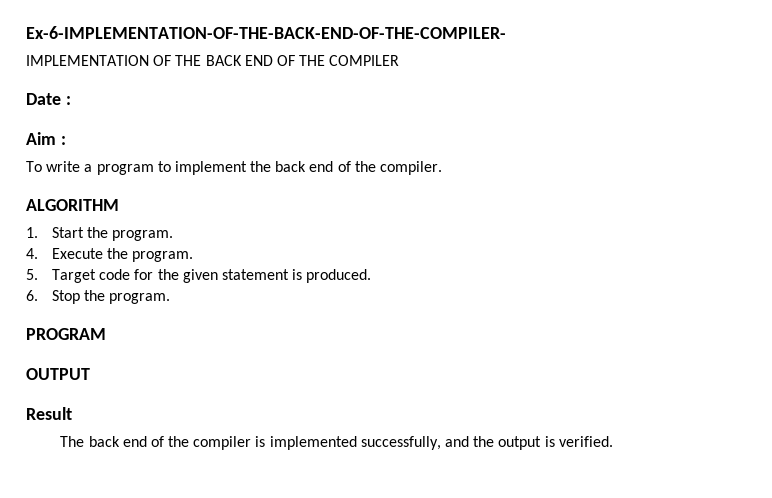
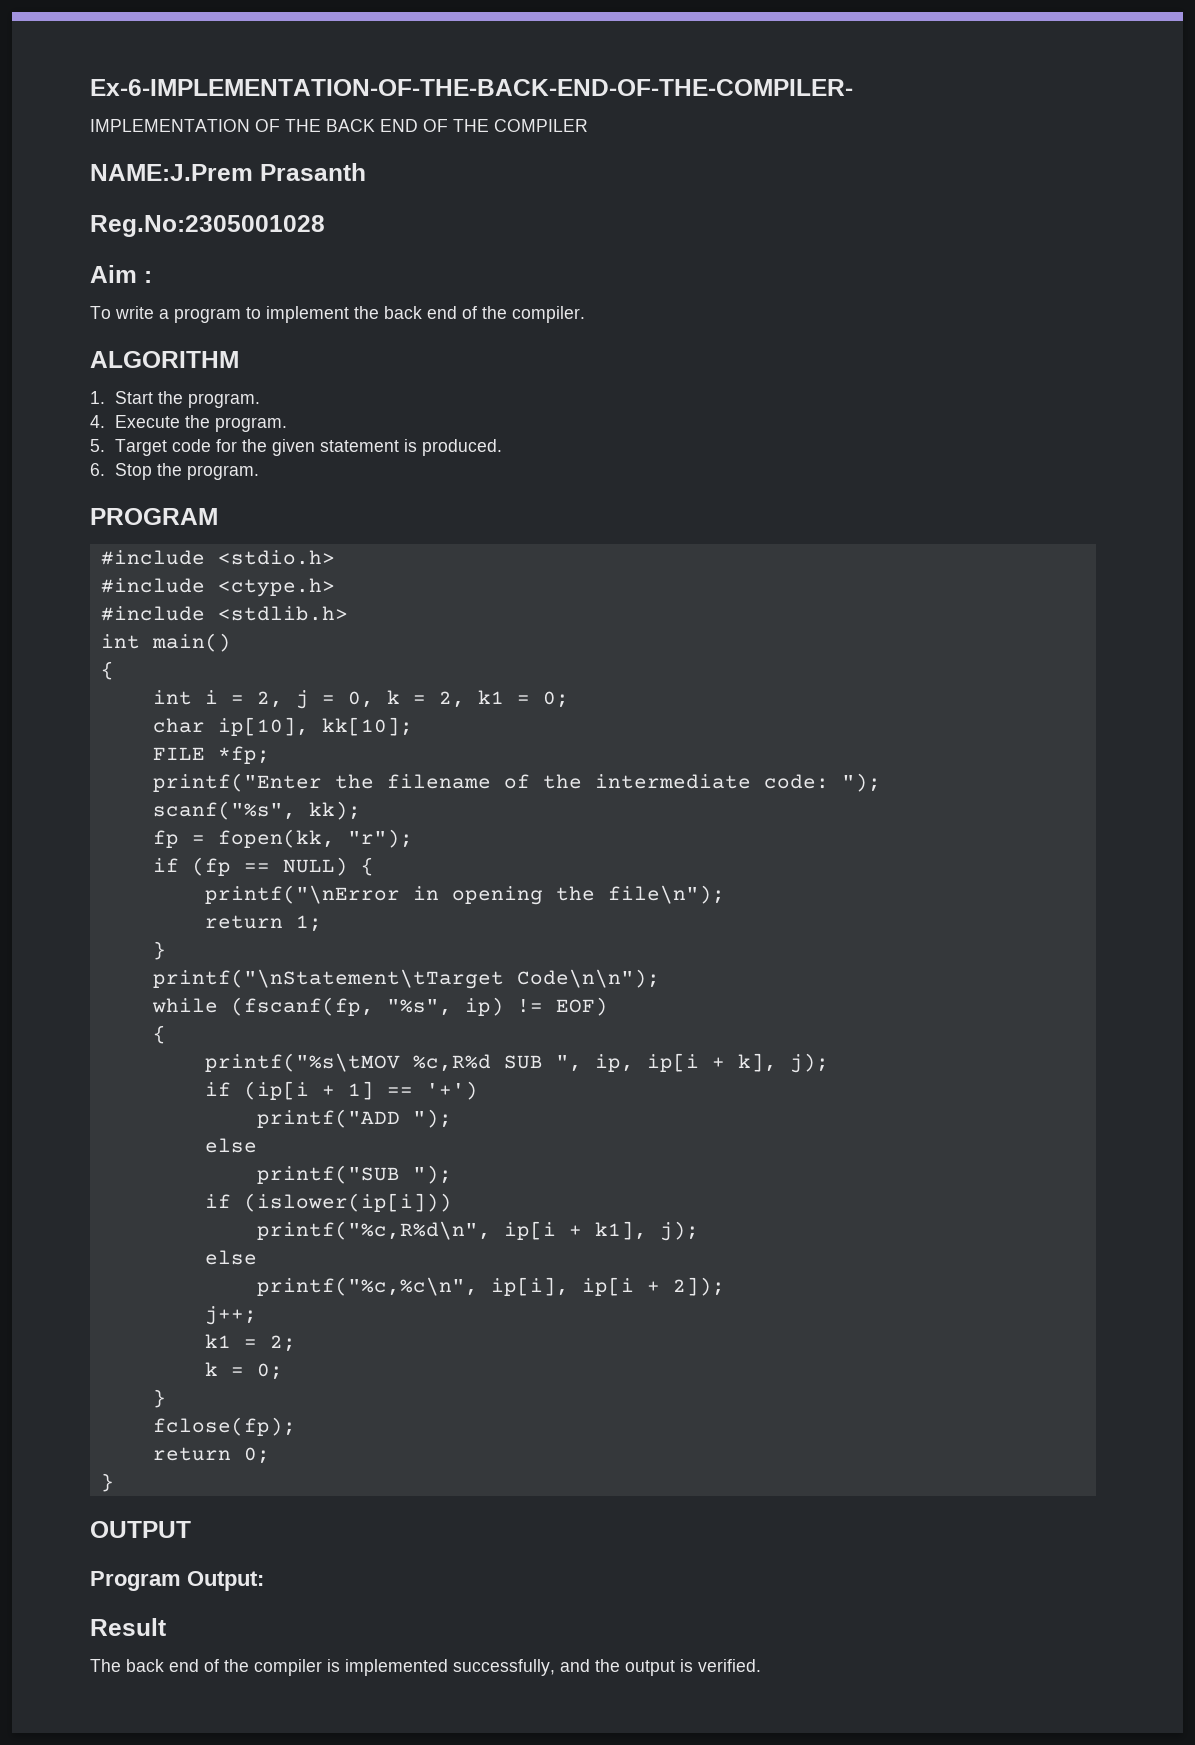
- Date :
+ NAME:J.Prem Prasanth
+ Reg.No:2305001028
+ #include <stdio.h>
+ #include <ctype.h>
+ #include <stdlib.h>
+ int main()
+ {
+ int i = 2, j = 0, k = 2, k1 = 0;
+ char ip[10], kk[10];
+ FILE *fp;
+ printf("Enter the filename of the intermediate code: ");
+ scanf("%s", kk);
+ fp = fopen(kk, "r");
+ if (fp == NULL) {
+ printf("\nError in opening the file\n");
+ return 1;
+ }
+ printf("\nStatement\tTarget Code\n\n");
+ while (fscanf(fp, "%s", ip) != EOF)
+ {
+ printf("%s\tMOV %c,R%d SUB ", ip, ip[i + k], j);
+ if (ip[i + 1] == '+')
+ printf("ADD ");
+ else
+ printf("SUB ");
+ if (islower(ip[i]))
+ printf("%c,R%d\n", ip[i + k1], j);
+ else
+ printf("%c,%c\n", ip[i], ip[i + 2]);
+ j++;
+ k1 = 2;
+ k = 0;
+ }
+ fclose(fp);
+ return 0;
+ }
+ Program Output:

